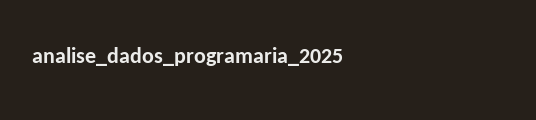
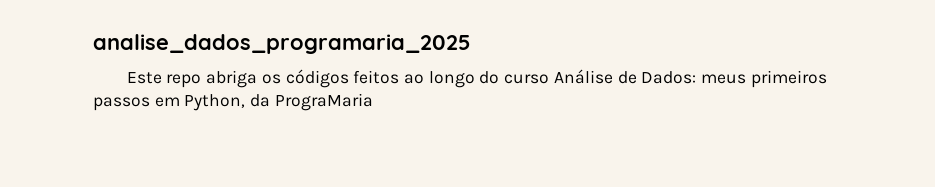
+ Este repo abriga os códigos feitos ao longo do curso Análise de Dados: meus primeiros passos em Python, da PrograMaria

